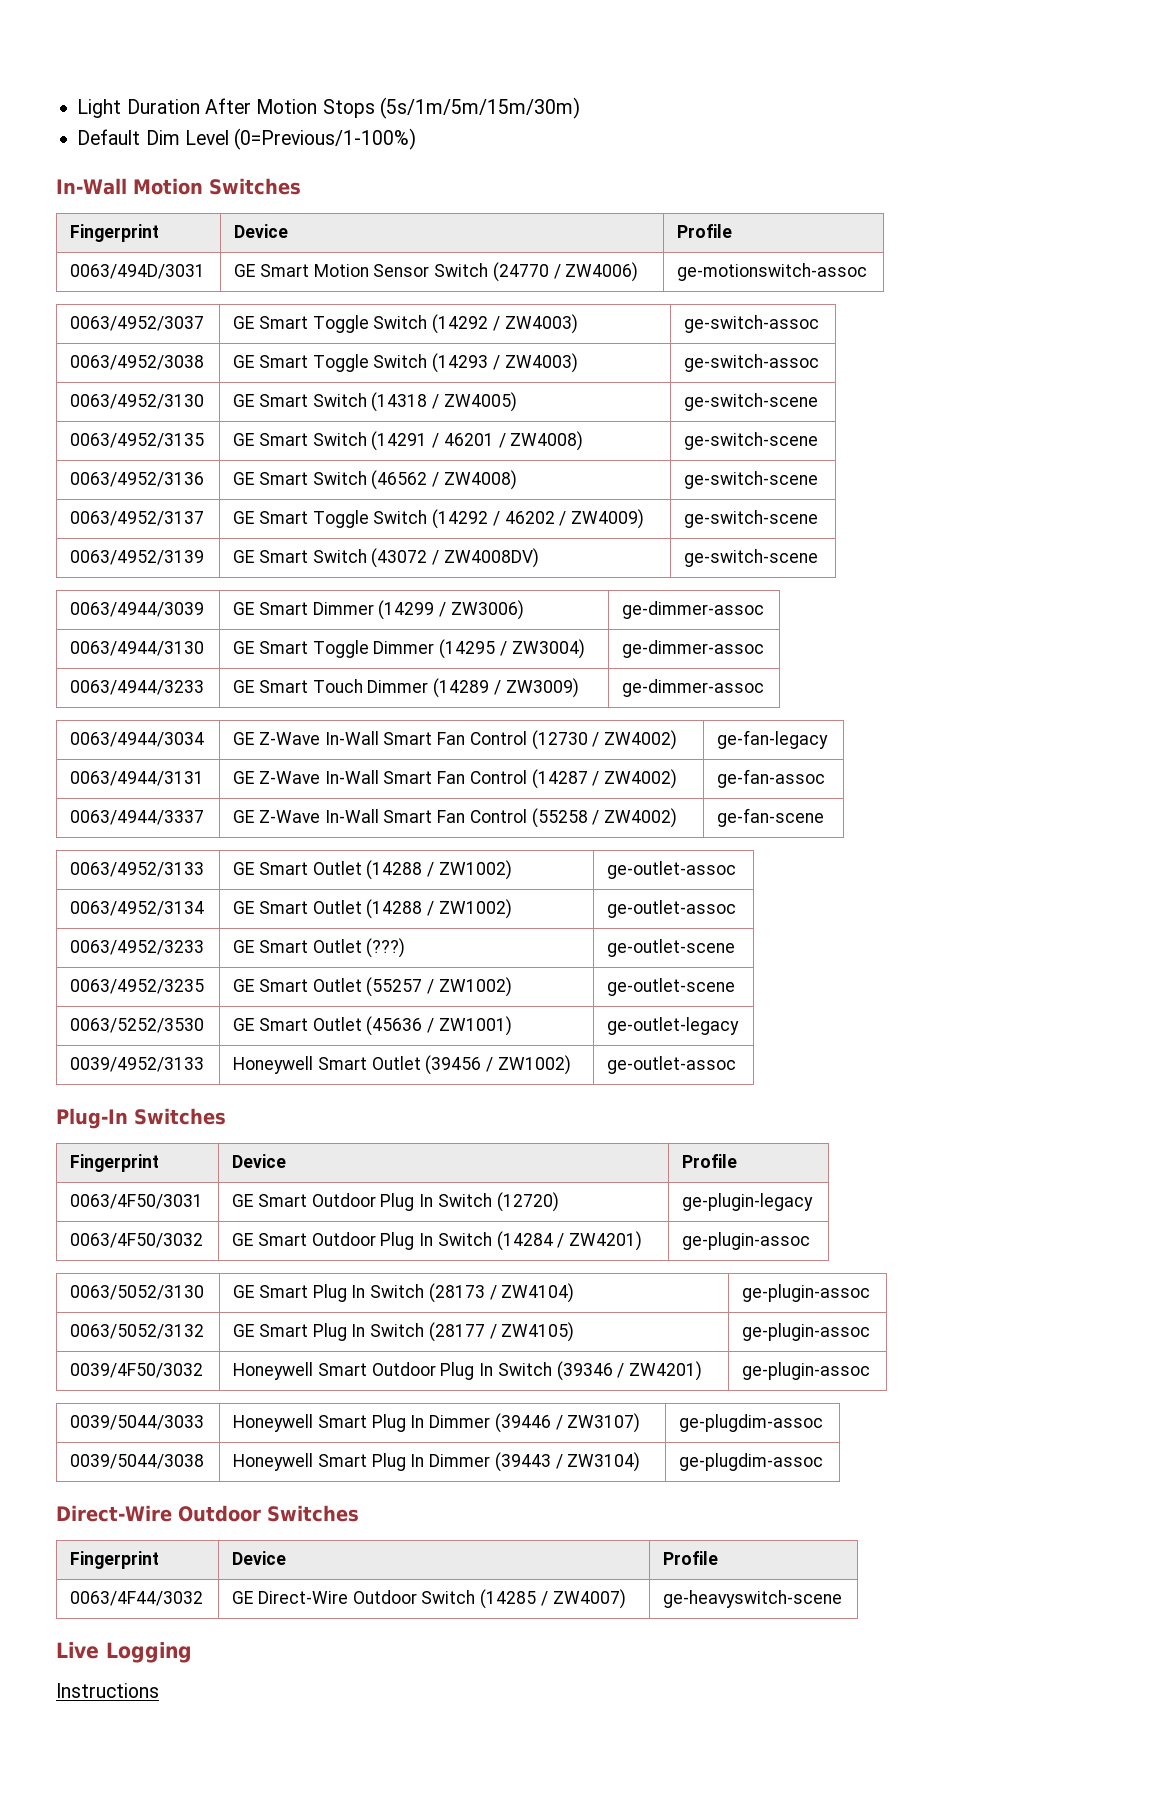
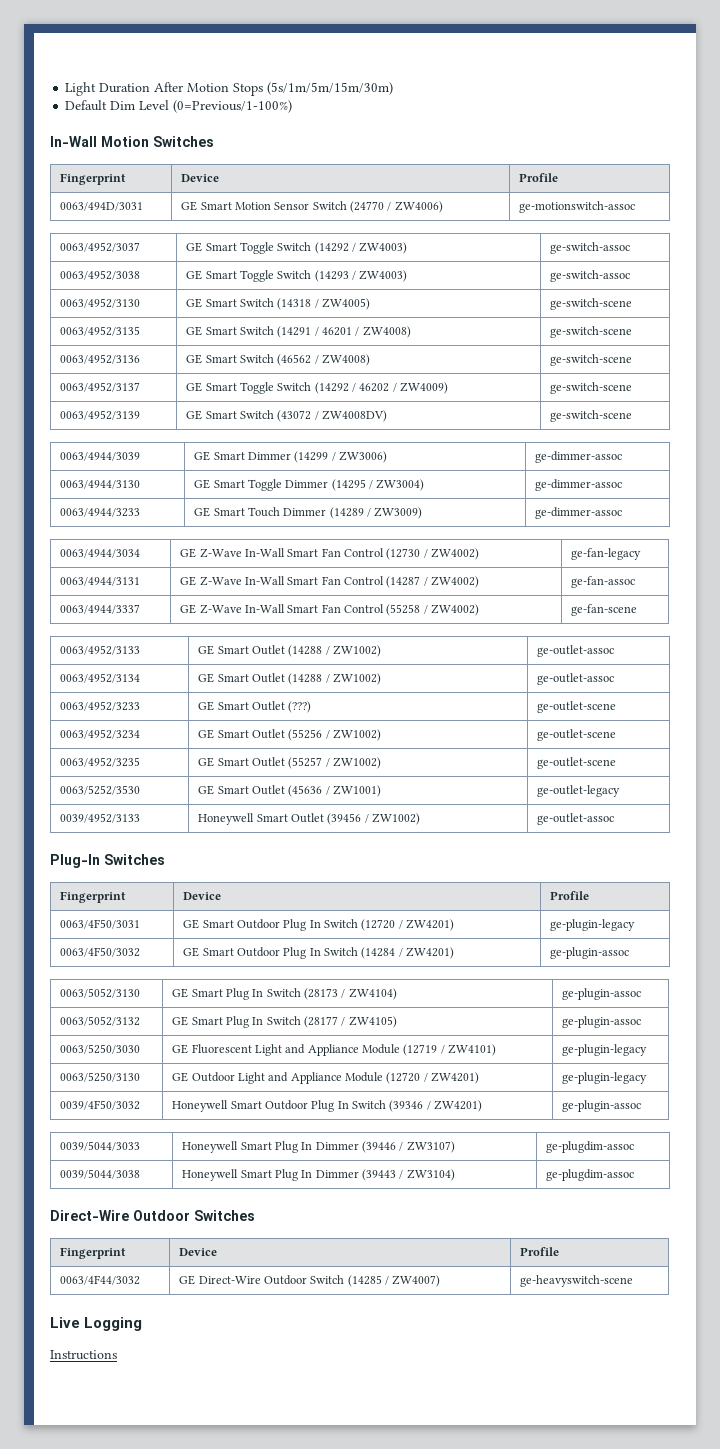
+ 0063/4952/3234 | GE Smart Outlet (55256 / ZW1002) | ge-outlet-scene
- 0063/4F50/3031 | GE Smart Outdoor Plug In Switch (12720) | ge-plugin-legacy
+ 0063/4F50/3031 | GE Smart Outdoor Plug In Switch (12720 / ZW4201) | ge-plugin-legacy
+ 0063/5250/3030 | GE Fluorescent Light and Appliance Module (12719 / ZW4101) | ge-plugin-legacy
+ 0063/5250/3130 | GE Outdoor Light and Appliance Module (12720 / ZW4201) | ge-plugin-legacy

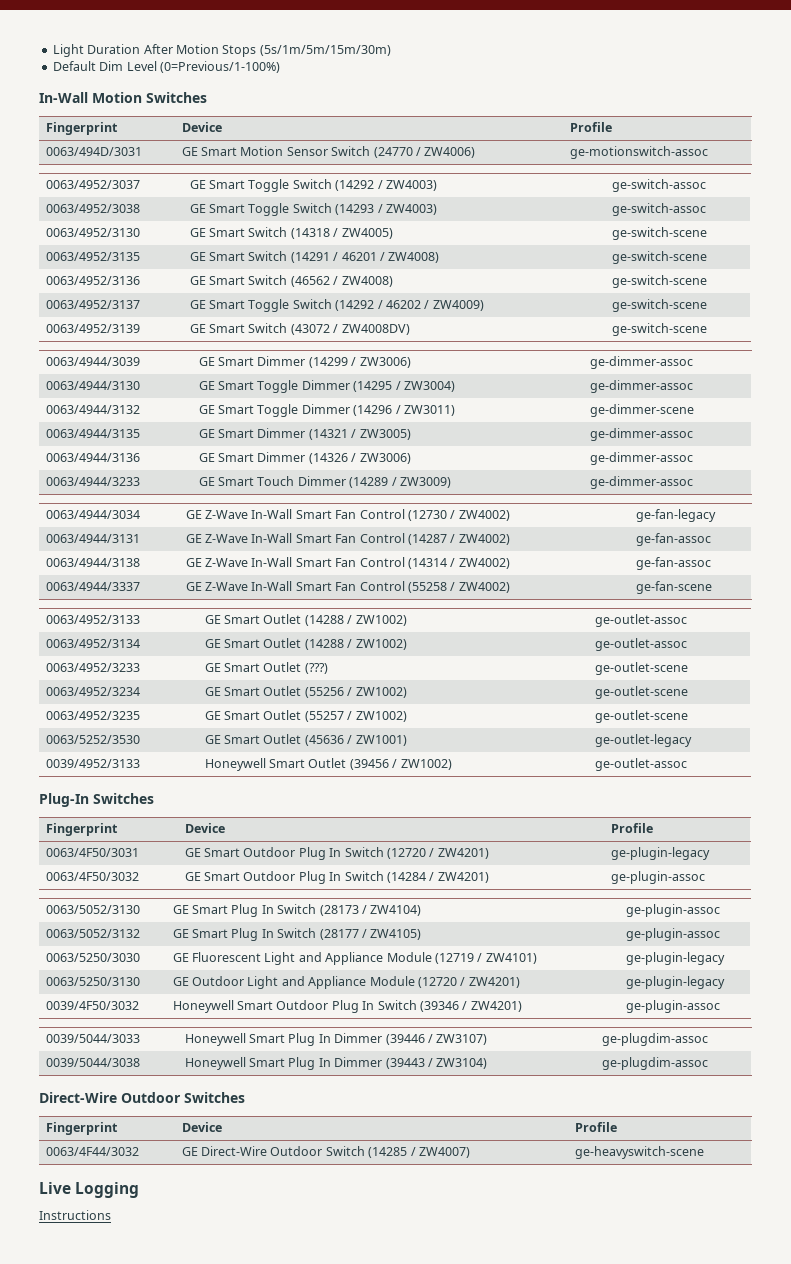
+ 0063/4944/3132 | GE Smart Toggle Dimmer (14296 / ZW3011) | ge-dimmer-scene
+ 0063/4944/3135 | GE Smart Dimmer (14321 / ZW3005) | ge-dimmer-assoc
+ 0063/4944/3136 | GE Smart Dimmer (14326 / ZW3006) | ge-dimmer-assoc
+ 0063/4944/3138 | GE Z-Wave In-Wall Smart Fan Control (14314 / ZW4002) | ge-fan-assoc

